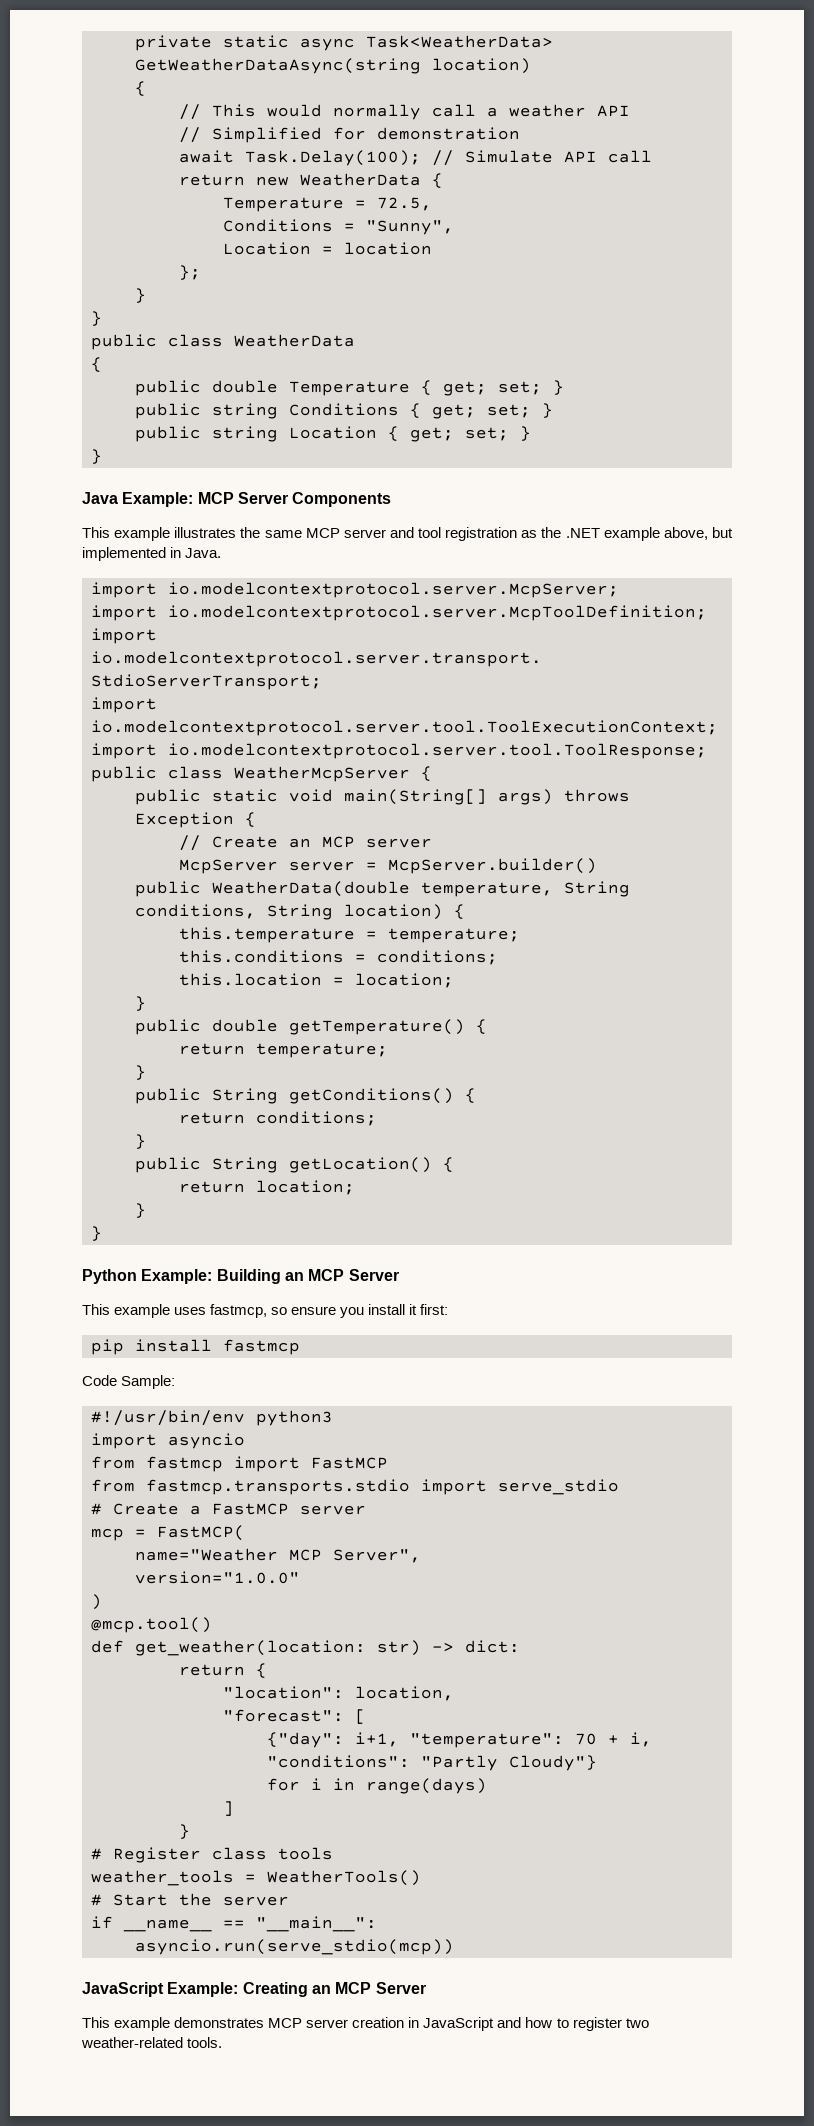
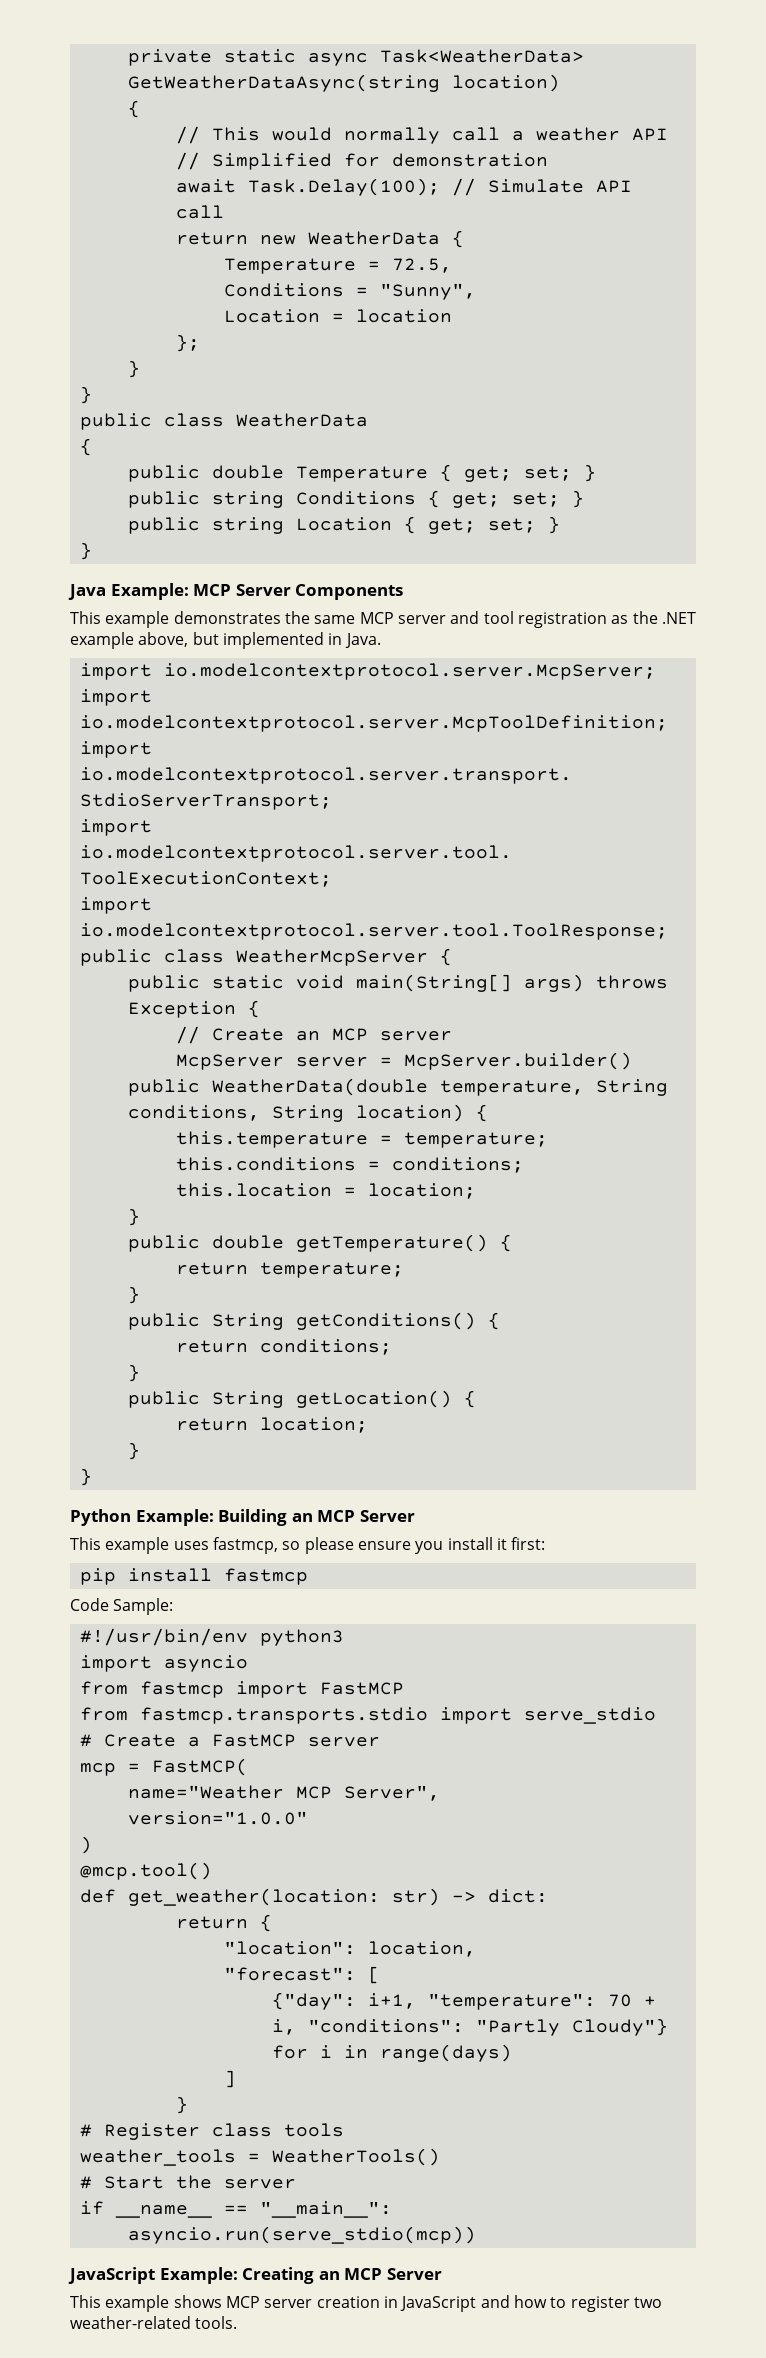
- This example illustrates the same MCP server and tool registration as the .NET example above, but implemented in Java.
+ This example demonstrates the same MCP server and tool registration as the .NET example above, but implemented in Java.
- This example uses fastmcp, so ensure you install it first:
+ This example uses fastmcp, so please ensure you install it first:
- This example demonstrates MCP server creation in JavaScript and how to register two weather-related tools.
+ This example shows MCP server creation in JavaScript and how to register two weather-related tools.

